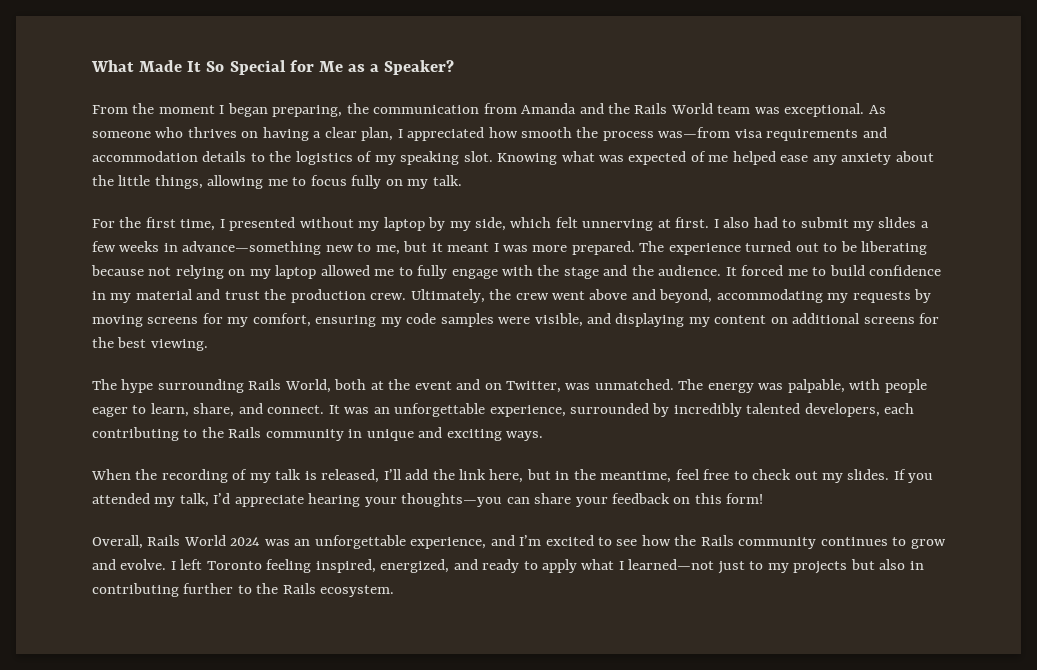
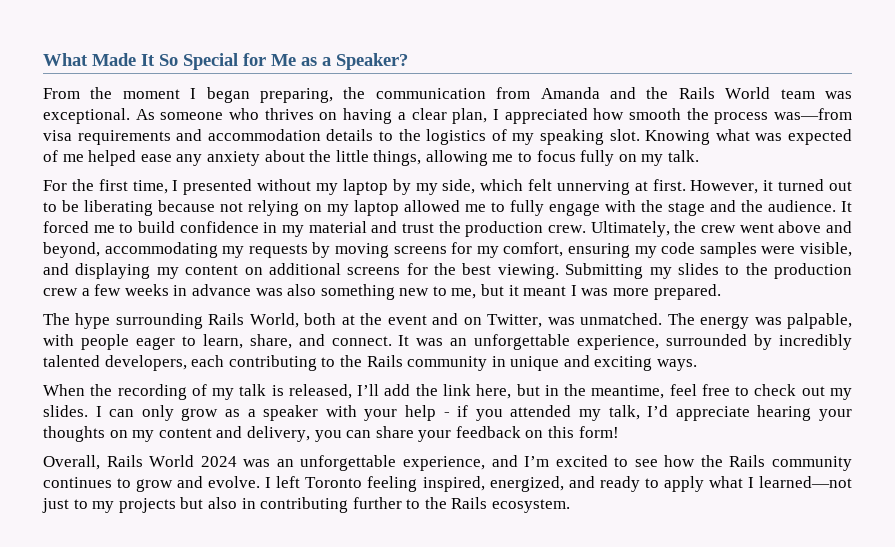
- I also had to submit my slides a few weeks in advance—something new to me, but it meant I was more prepared. The experience turned out to be liberating because not relying on my laptop allowed me to fully engage with the stage and the audience.
+ However, it turned out to be liberating because not relying on my laptop allowed me to fully engage with the stage and the audience.
+ Submitting my slides to the production crew a few weeks in advance was also something new to me, but it meant I was more prepared.
- If you attended my talk, I’d appreciate hearing your thoughts—you can share your feedback on this form!
+ I can only grow as a speaker with your help - if you attended my talk, I’d appreciate hearing your thoughts on my content and delivery, you can share your feedback on this form!

